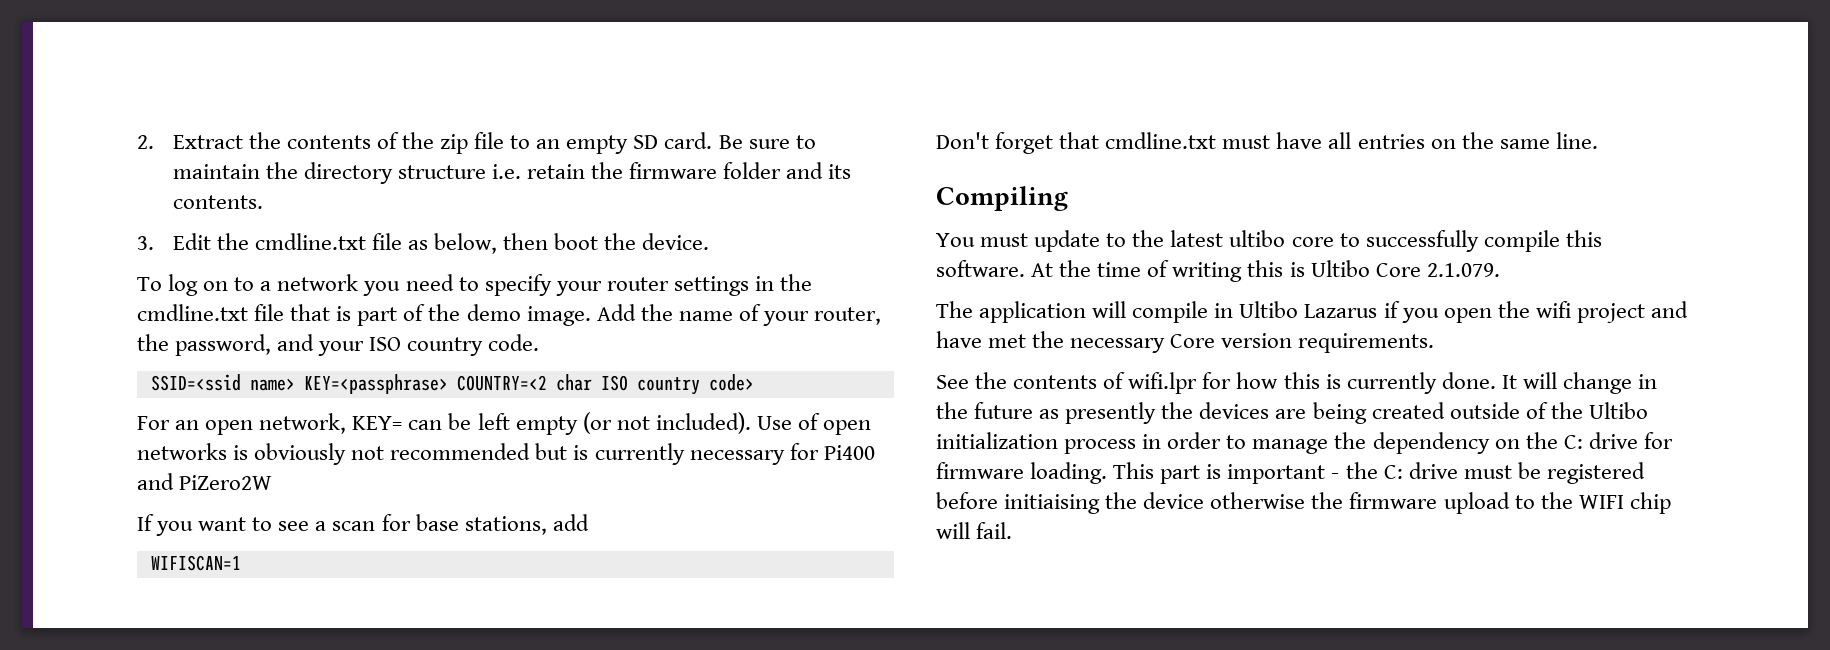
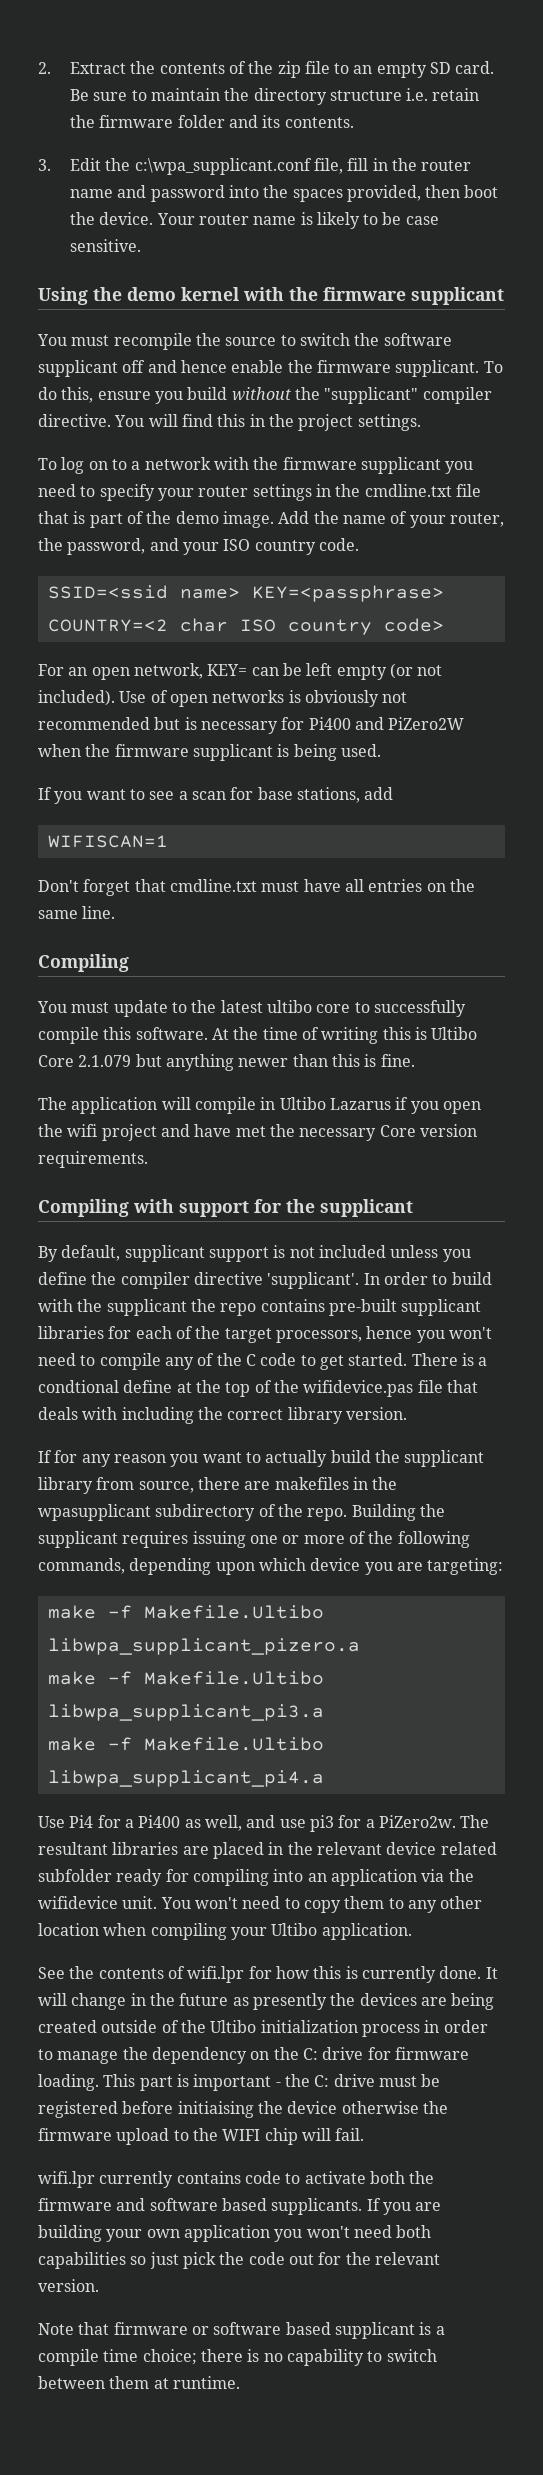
- 3. Edit the cmdline.txt file as below, then boot the device.
+ 3. Edit the c:\wpa_supplicant.conf file, fill in the router name and password into the spaces provided, then boot the device. Your router name is likely to be case sensitive.
+ Using the demo kernel with the firmware supplicant
+ You must recompile the source to switch the software supplicant off and hence enable the firmware supplicant. To do this, ensure you build without the "supplicant" compiler directive. You will find this in the project settings.
- To log on to a network you need to specify your router settings in the cmdline.txt file that is part of the demo image.
+ To log on to a network with the firmware supplicant you need to specify your router settings in the cmdline.txt file that is part of the demo image.
- Use of open networks is obviously not recommended but is currently necessary for Pi400 and PiZero2W
+ Use of open networks is obviously not recommended but is necessary for Pi400 and PiZero2W when the firmware supplicant is being used.
- At the time of writing this is Ultibo Core 2.1.079.
+ At the time of writing this is Ultibo Core 2.1.079 but anything newer than this is fine.
+ Compiling with support for the supplicant
+ By default, supplicant support is not included unless you define the compiler directive 'supplicant'. In order to build with the supplicant the repo contains pre-built supplicant libraries for each of the target processors, hence you won't need to compile any of the C code to get started. There is a condtional define at the top of the wifidevice.pas file that deals with including the correct library version.
+ If for any reason you want to actually build the supplicant library from source, there are makefiles in the wpasupplicant subdirectory of the repo. Building the supplicant requires issuing one or more of the following commands, depending upon which device you are targeting:
+ make -f Makefile.Ultibo libwpa_supplicant_pizero.a
+ make -f Makefile.Ultibo libwpa_supplicant_pi3.a
+ make -f Makefile.Ultibo libwpa_supplicant_pi4.a
+ Use Pi4 for a Pi400 as well, and use pi3 for a PiZero2w. The resultant libraries are placed in the relevant device related subfolder ready for compiling into an application via the wifidevice unit. You won't need to copy them to any other location when compiling your Ultibo application.
+ wifi.lpr currently contains code to activate both the firmware and software based supplicants. If you are building your own application you won't need both capabilities so just pick the code out for the relevant version.
+ Note that firmware or software based supplicant is a compile time choice; there is no capability to switch between them at runtime.

